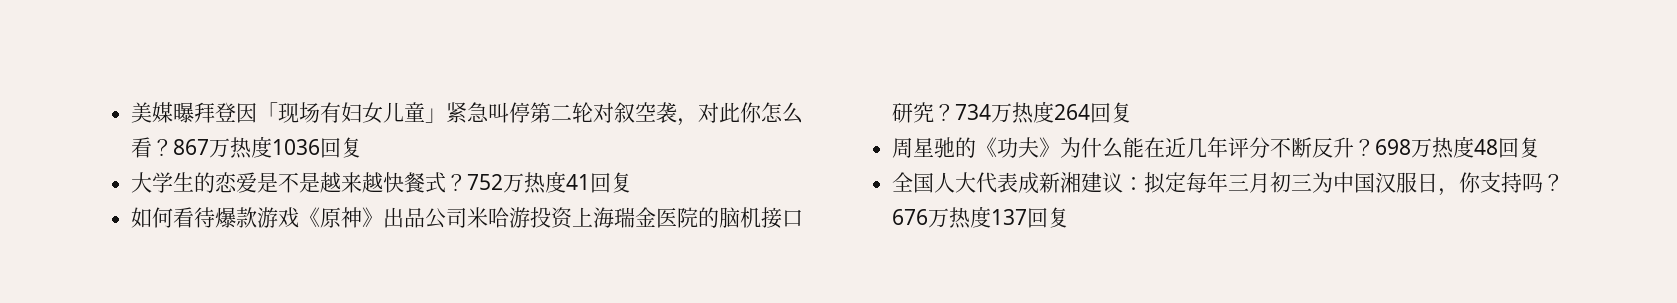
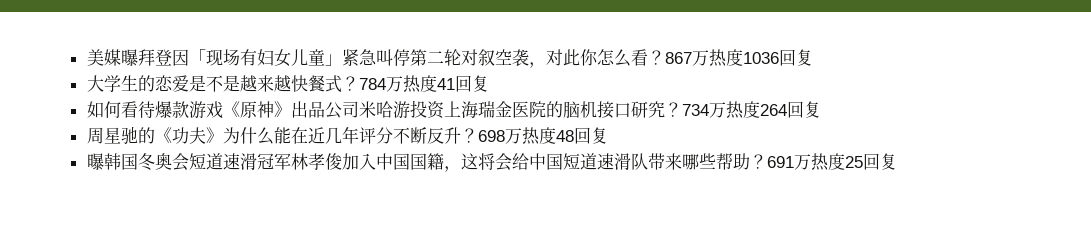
- 752万热度41回复
+ 784万热度41回复
- 全国人大代表成新湘建议：拟定每年三月初三为中国汉服日，你支持吗？676万热度137回复
+ 曝韩国冬奥会短道速滑冠军林孝俊加入中国国籍，这将会给中国短道速滑队带来哪些帮助？691万热度25回复

